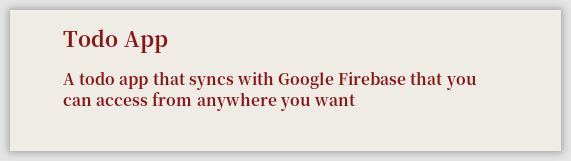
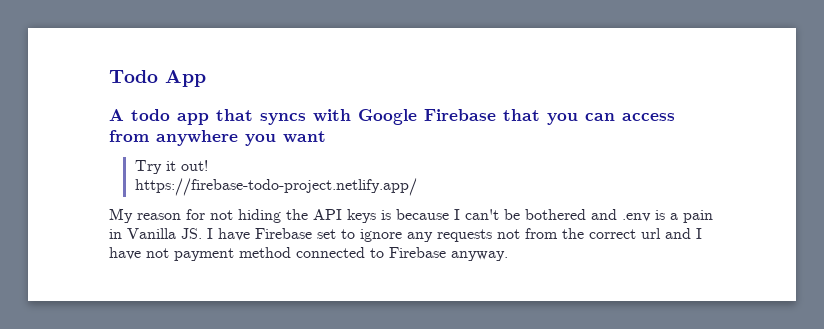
+ Try it out!
+ https://firebase-todo-project.netlify.app/
+ My reason for not hiding the API keys is because I can't be bothered and .env is a pain in Vanilla JS. I have Firebase set to ignore any requests not from the correct url and I have not payment method connected to Firebase anyway.

